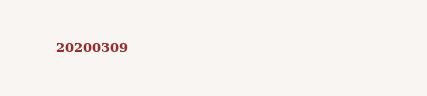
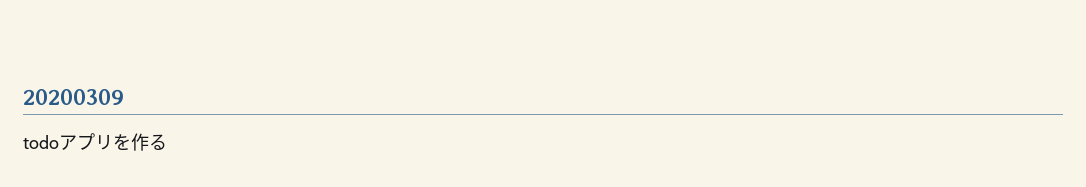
+ todoアプリを作る

